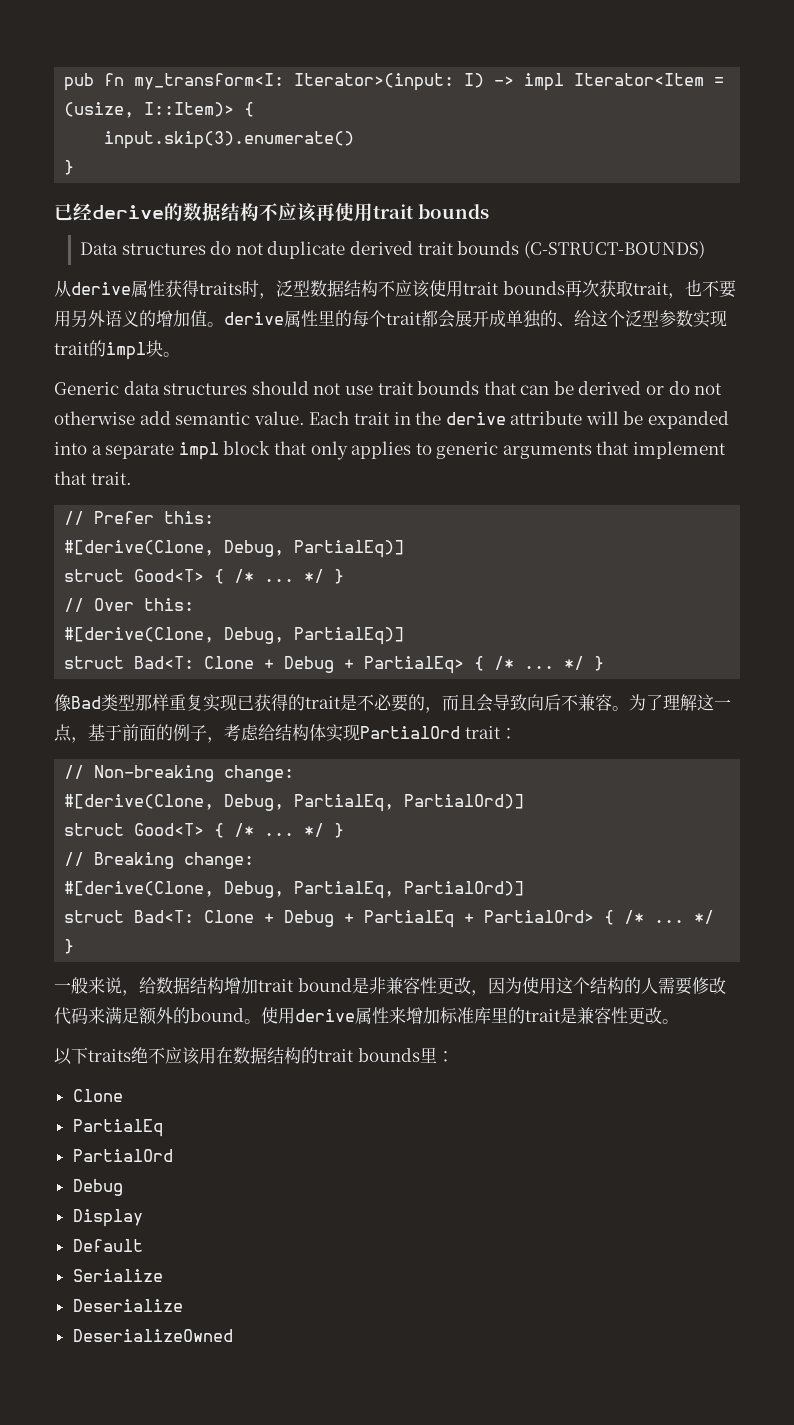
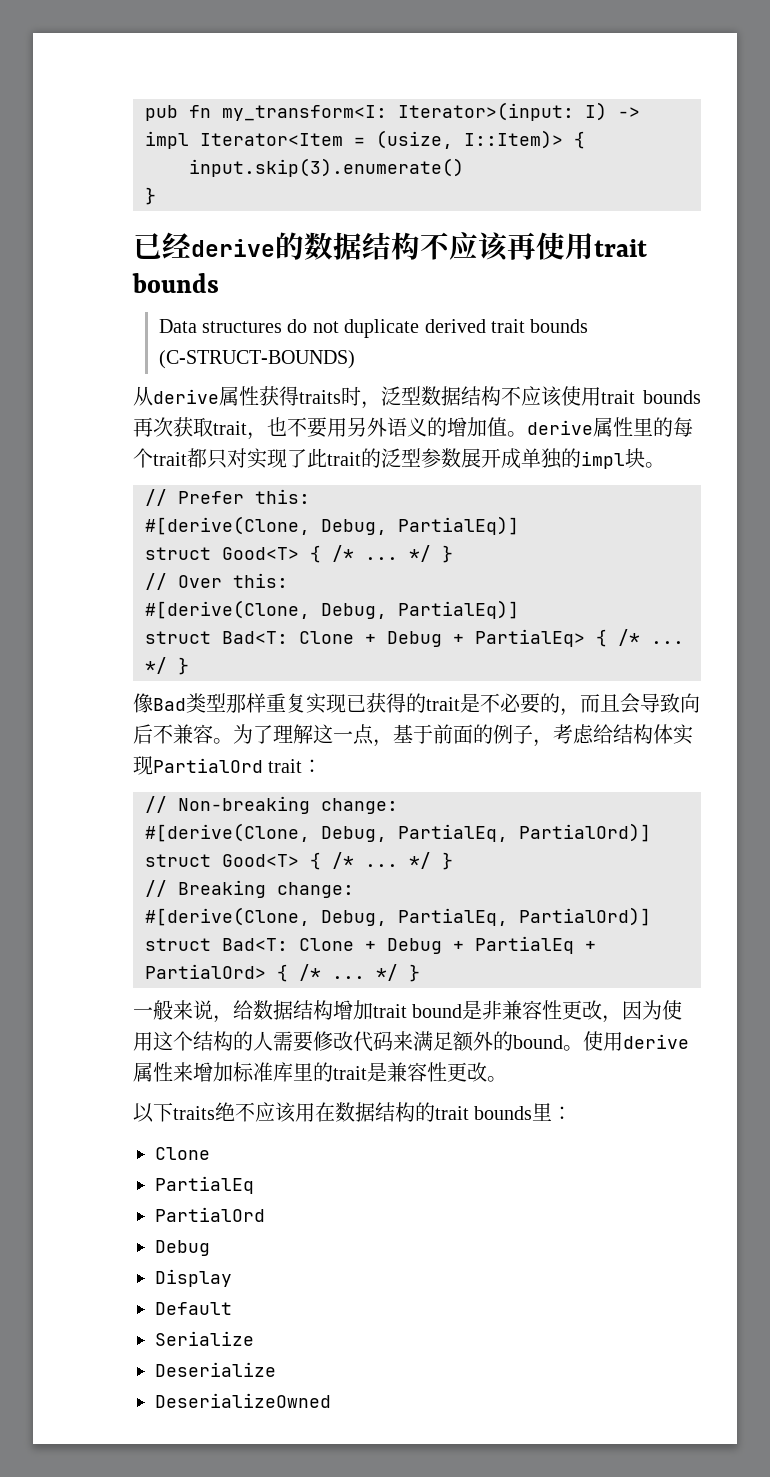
- 从derive属性获得traits时，泛型数据结构不应该使用trait bounds再次获取trait，也不要用另外语义的增加值。derive属性里的每个trait都会展开成单独的、给这个泛型参数实现trait的impl块。
- Generic data structures should not use trait bounds that can be derived or do not otherwise add semantic value. Each trait in the derive attribute will be expanded into a separate impl block that only applies to generic arguments that implement that trait.
+ 从derive属性获得traits时，泛型数据结构不应该使用trait bounds再次获取trait，也不要用另外语义的增加值。derive属性里的每个trait都只对实现了此trait的泛型参数展开成单独的impl块。

